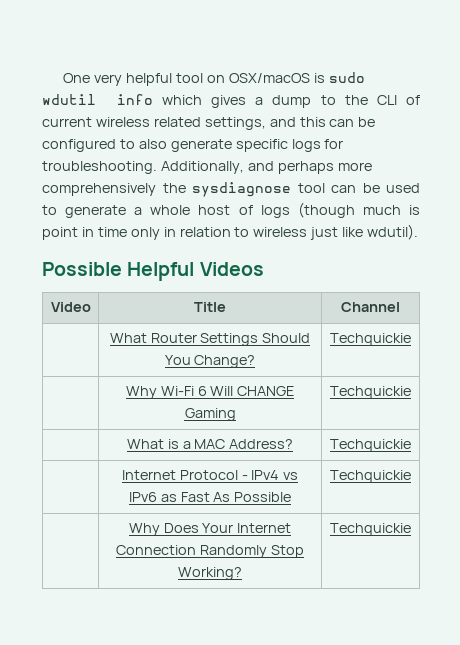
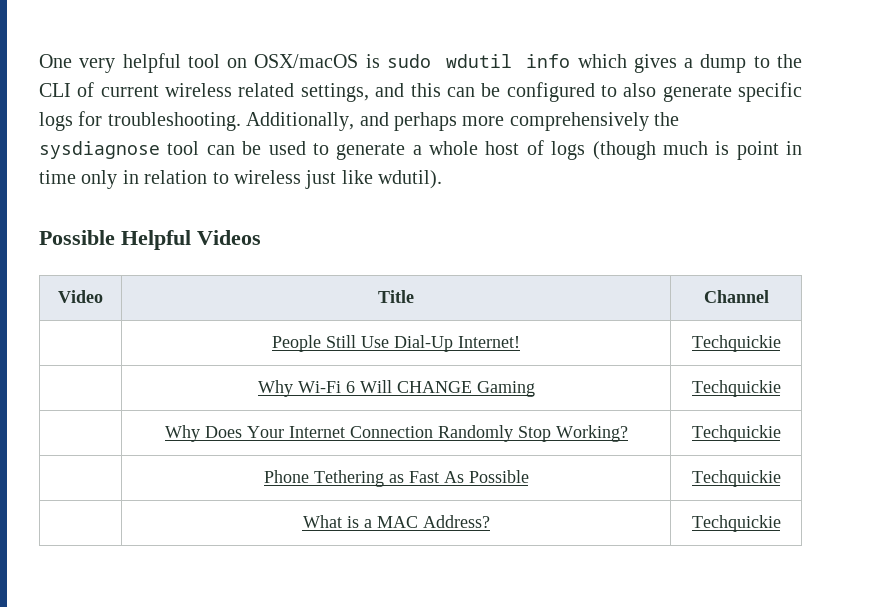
- | What Router Settings Should You Change? | Techquickie
+ | People Still Use Dial-Up Internet! | Techquickie
- | What is a MAC Address? | Techquickie
- | Internet Protocol - IPv4 vs IPv6 as Fast As Possible | Techquickie
+ | Phone Tethering as Fast As Possible | Techquickie
+ | What is a MAC Address? | Techquickie

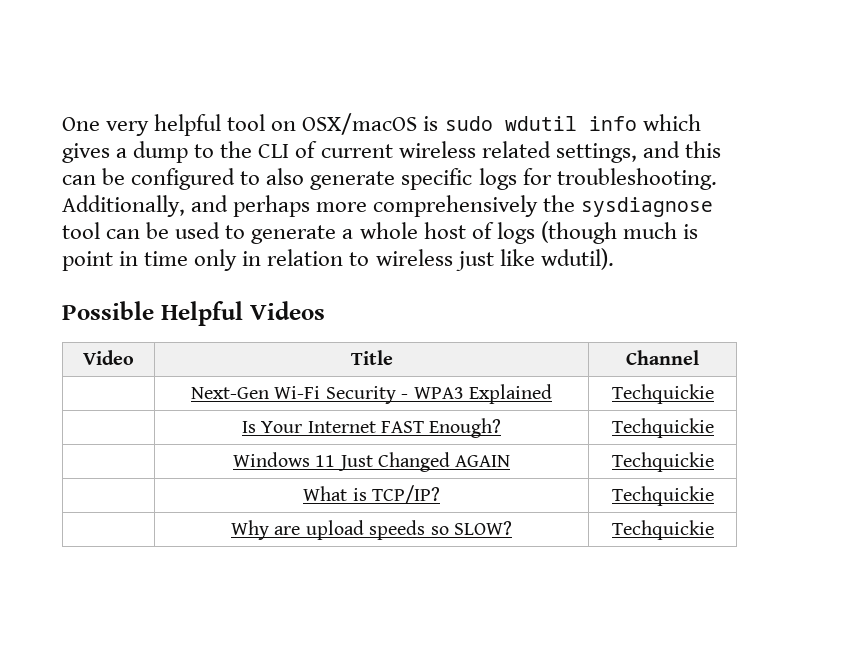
- | People Still Use Dial-Up Internet! | Techquickie
- | Why Wi-Fi 6 Will CHANGE Gaming | Techquickie
- | Why Does Your Internet Connection Randomly Stop Working? | Techquickie
- | Phone Tethering as Fast As Possible | Techquickie
- | What is a MAC Address? | Techquickie
+ | Next-Gen Wi-Fi Security - WPA3 Explained | Techquickie
+ | Is Your Internet FAST Enough? | Techquickie
+ | Windows 11 Just Changed AGAIN | Techquickie
+ | What is TCP/IP? | Techquickie
+ | Why are upload speeds so SLOW? | Techquickie

